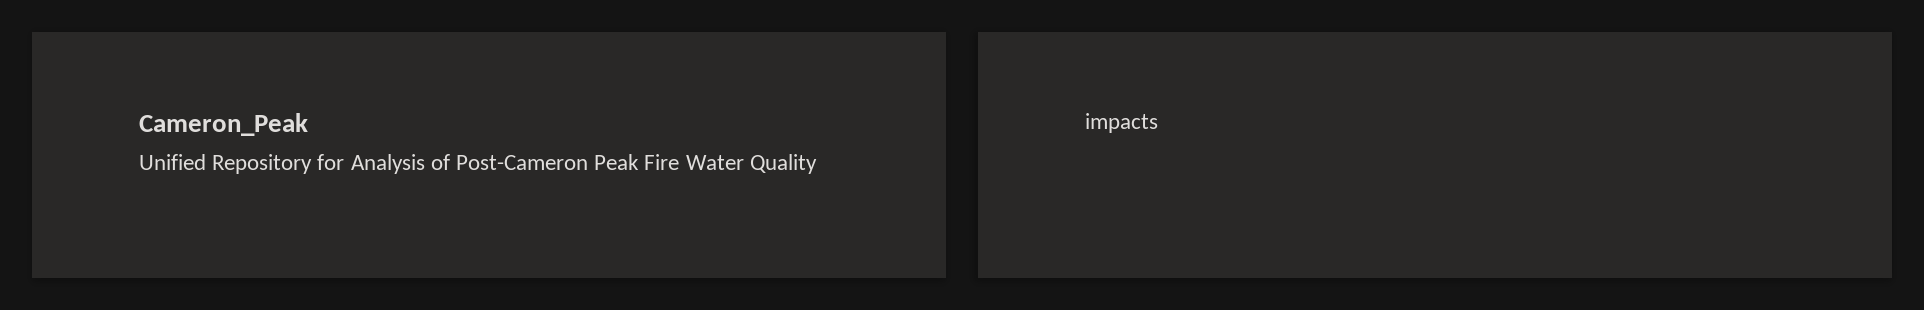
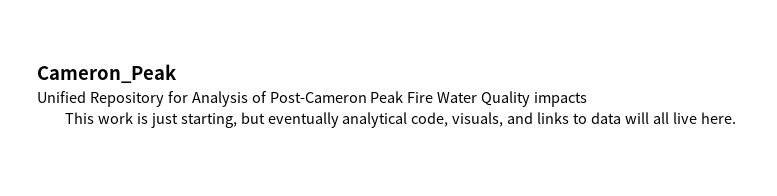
+ This work is just starting, but eventually analytical code, visuals, and links to data will all live here.

